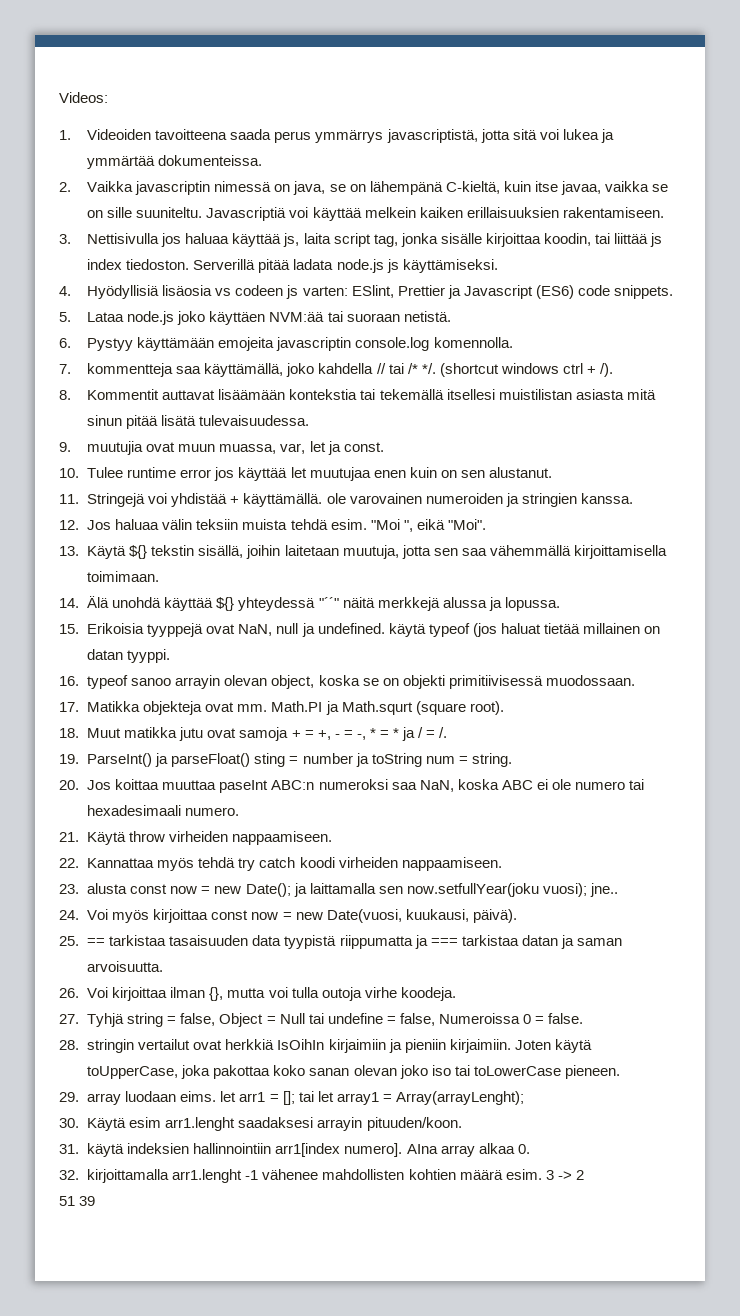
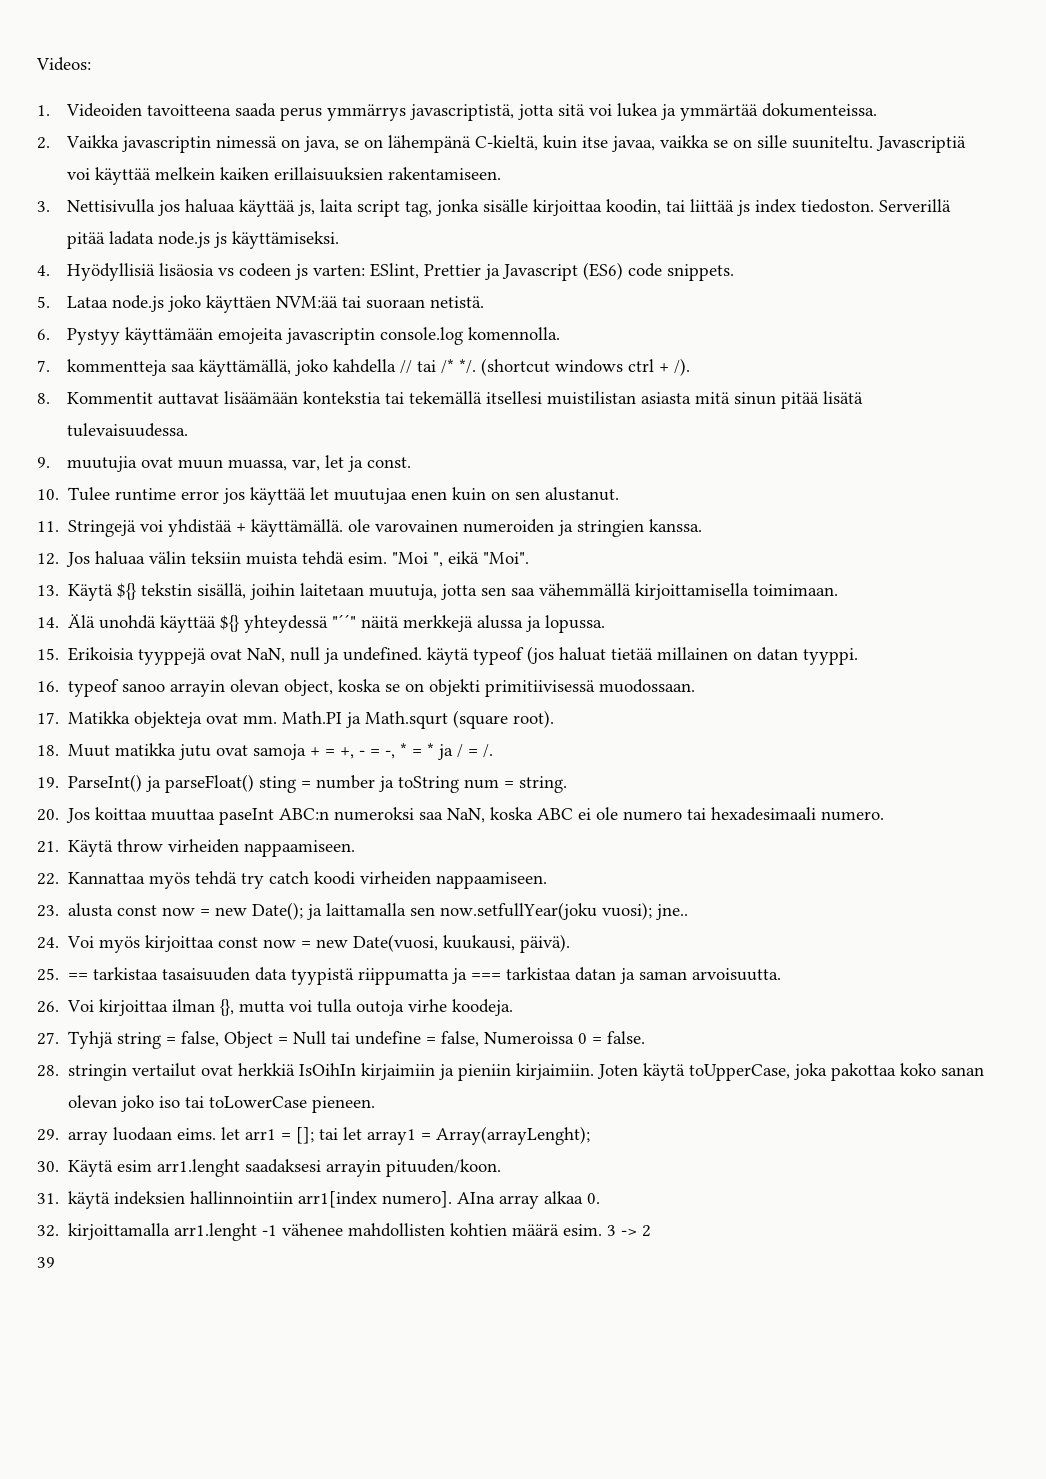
- 51 39
+ 39

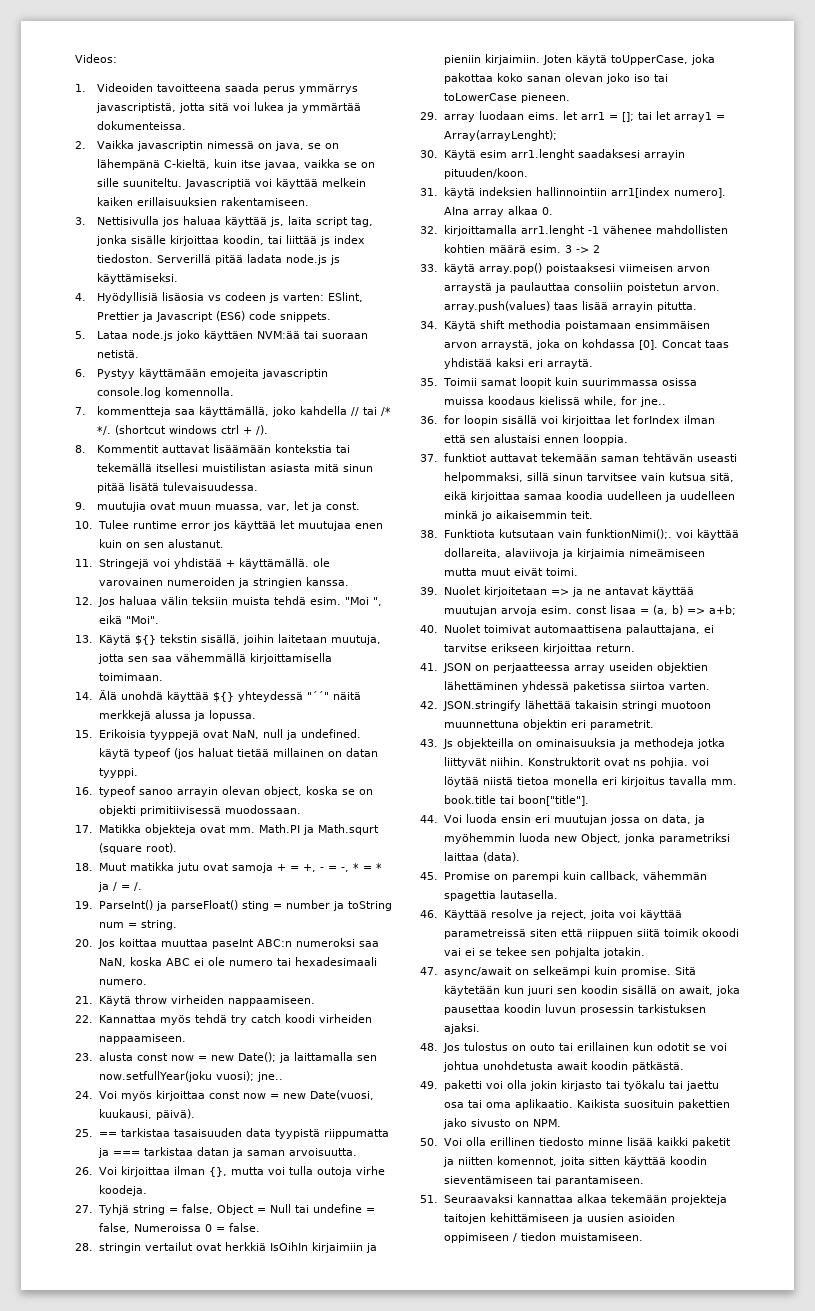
- 39
+ 33. käytä array.pop() poistaaksesi viimeisen arvon arraystä ja paulauttaa consoliin poistetun arvon. array.push(values) taas lisää arrayin pitutta.
+ 34. Käytä shift methodia poistamaan ensimmäisen arvon arraystä, joka on kohdassa [0]. Concat taas yhdistää kaksi eri arraytä.
+ 35. Toimii samat loopit kuin suurimmassa osissa muissa koodaus kielissä while, for jne..
+ 36. for loopin sisällä voi kirjoittaa let forIndex ilman että sen alustaisi ennen looppia.
+ 37. funktiot auttavat tekemään saman tehtävän useasti helpommaksi, sillä sinun tarvitsee vain kutsua sitä, eikä kirjoittaa samaa koodia uudelleen ja uudelleen minkä jo aikaisemmin teit.
+ 38. Funktiota kutsutaan vain funktionNimi();. voi käyttää dollareita, alaviivoja ja kirjaimia nimeämiseen mutta muut eivät toimi.
+ 39. Nuolet kirjoitetaan => ja ne antavat käyttää muutujan arvoja esim. const lisaa = (a, b) => a+b;
+ 40. Nuolet toimivat automaattisena palauttajana, ei tarvitse erikseen kirjoittaa return.
+ 41. JSON on perjaatteessa array useiden objektien lähettäminen yhdessä paketissa siirtoa varten.
+ 42. JSON.stringify lähettää takaisin stringi muotoon muunnettuna objektin eri parametrit.
+ 43. Js objekteilla on ominaisuuksia ja methodeja jotka liittyvät niihin. Konstruktorit ovat ns pohjia. voi löytää niistä tietoa monella eri kirjoitus tavalla mm. book.title tai boon["title"].
+ 44. Voi luoda ensin eri muutujan jossa on data, ja myöhemmin luoda new Object, jonka parametriksi laittaa (data).
+ 45. Promise on parempi kuin callback, vähemmän spagettia lautasella.
+ 46. Käyttää resolve ja reject, joita voi käyttää parametreissä siten että riippuen siitä toimik okoodi vai ei se tekee sen pohjalta jotakin.
+ 47. async/await on selkeämpi kuin promise. Sitä käytetään kun juuri sen koodin sisällä on await, joka pausettaa koodin luvun prosessin tarkistuksen ajaksi.
+ 48. Jos tulostus on outo tai erillainen kun odotit se voi johtua unohdetusta await koodin pätkästä.
+ 49. paketti voi olla jokin kirjasto tai työkalu tai jaettu osa tai oma aplikaatio. Kaikista suosituin pakettien jako sivusto on NPM.
+ 50. Voi olla erillinen tiedosto minne lisää kaikki paketit ja niitten komennot, joita sitten käyttää koodin sieventämiseen tai parantamiseen.
+ 51. Seuraavaksi kannattaa alkaa tekemään projekteja taitojen kehittämiseen ja uusien asioiden oppimiseen / tiedon muistamiseen.

